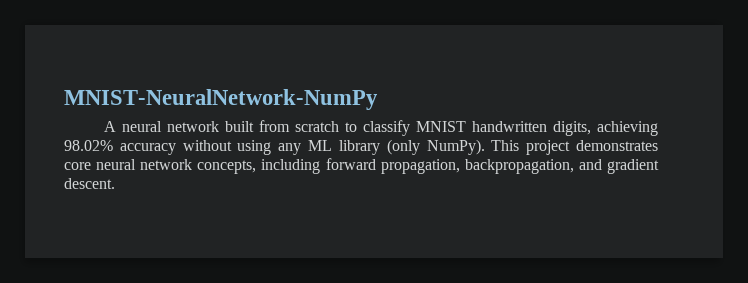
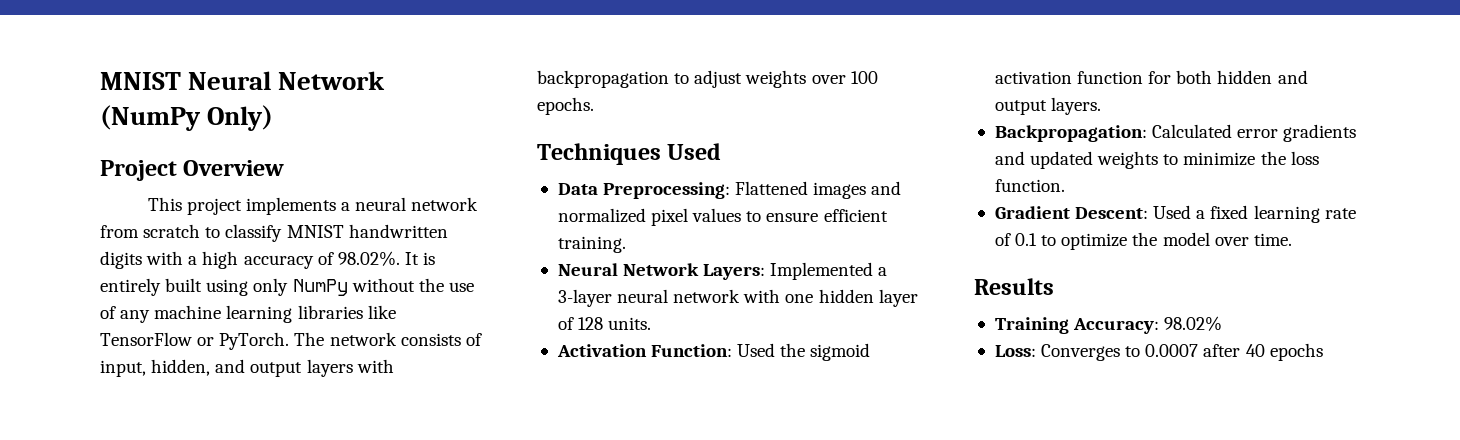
- MNIST-NeuralNetwork-NumPy
- A neural network built from scratch to classify MNIST handwritten digits, achieving 98.02% accuracy without using any ML library (only NumPy). This project demonstrates core neural network concepts, including forward propagation, backpropagation, and gradient descent.
+ MNIST Neural Network (NumPy Only)
+ Project Overview
+ This project implements a neural network from scratch to classify MNIST handwritten digits with a high accuracy of 98.02%. It is entirely built using only NumPy without the use of any machine learning libraries like TensorFlow or PyTorch. The network consists of input, hidden, and output layers with backpropagation to adjust weights over 100 epochs.
+ Techniques Used
+ Data Preprocessing: Flattened images and normalized pixel values to ensure efficient training.
+ Neural Network Layers: Implemented a 3-layer neural network with one hidden layer of 128 units.
+ Activation Function: Used the sigmoid activation function for both hidden and output layers.
+ Backpropagation: Calculated error gradients and updated weights to minimize the loss function.
+ Gradient Descent: Used a fixed learning rate of 0.1 to optimize the model over time.
+ Results
+ Training Accuracy: 98.02%
+ Loss: Converges to 0.0007 after 40 epochs

